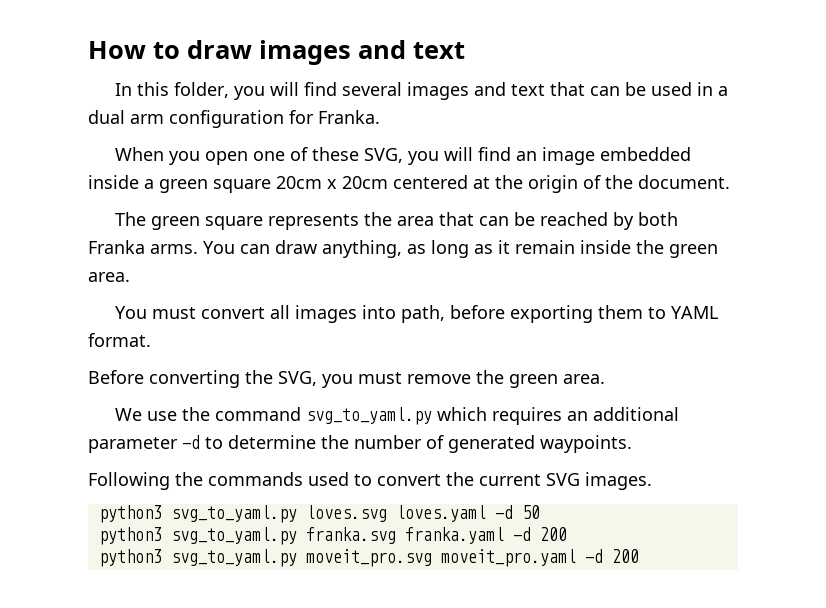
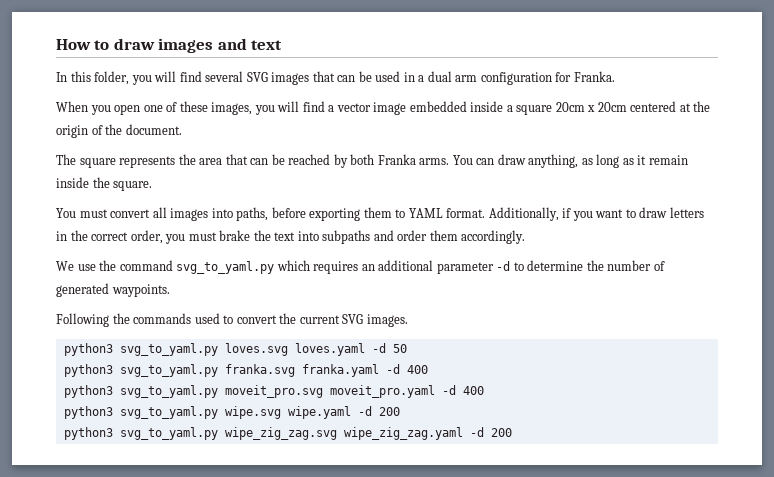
- In this folder, you will find several images and text that can be used in a dual arm configuration for Franka.
+ In this folder, you will find several SVG images that can be used in a dual arm configuration for Franka.
- When you open one of these SVG, you will find an image embedded inside a green square 20cm x 20cm centered at the origin of the document.
+ When you open one of these images, you will find a vector image embedded inside a square 20cm x 20cm centered at the origin of the document.
- The green square represents the area that can be reached by both Franka arms.
+ The square represents the area that can be reached by both Franka arms.
- You can draw anything, as long as it remain inside the green area.
+ You can draw anything, as long as it remain inside the square.
- You must convert all images into path, before exporting them to YAML format.
- Before converting the SVG, you must remove the green area.
+ You must convert all images into paths, before exporting them to YAML format. Additionally, if you want to draw letters in the correct order, you must brake the text into subpaths and order them accordingly.
- python3 svg_to_yaml.py franka.svg franka.yaml -d 200
+ python3 svg_to_yaml.py franka.svg franka.yaml -d 400
- python3 svg_to_yaml.py moveit_pro.svg moveit_pro.yaml -d 200
+ python3 svg_to_yaml.py moveit_pro.svg moveit_pro.yaml -d 400
+ python3 svg_to_yaml.py wipe.svg wipe.yaml -d 200
+ python3 svg_to_yaml.py wipe_zig_zag.svg wipe_zig_zag.yaml -d 200

